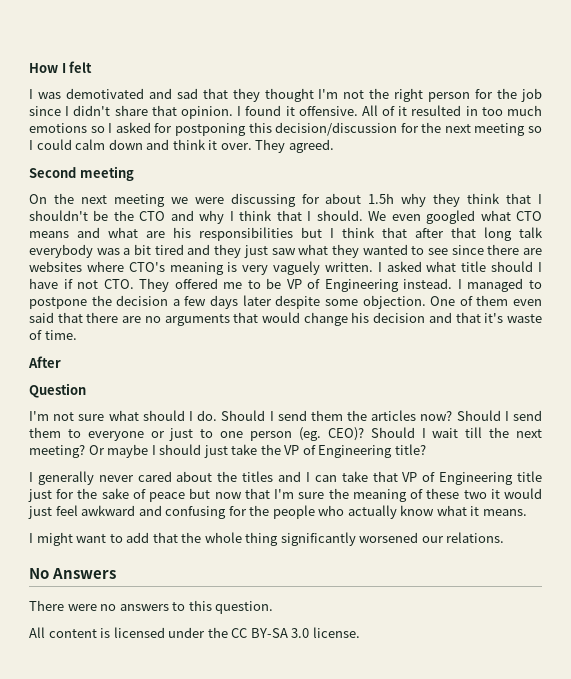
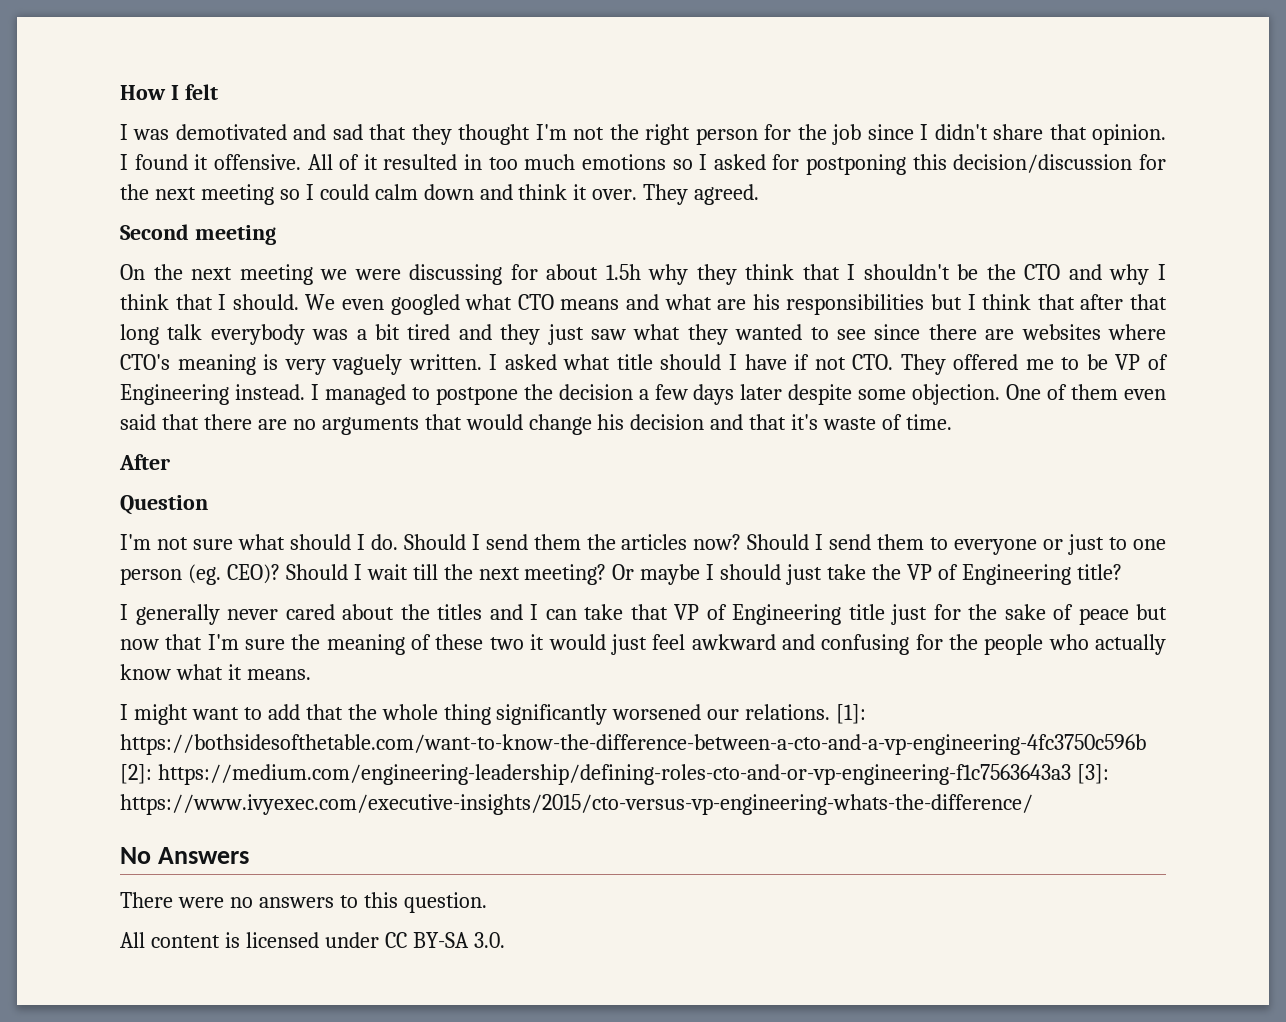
+ [1]: https://bothsidesofthetable.com/want-to-know-the-difference-between-a-cto-and-a-vp-engineering-4fc3750c596b [2]: https://medium.com/engineering-leadership/defining-roles-cto-and-or-vp-engineering-f1c7563643a3 [3]: https://www.ivyexec.com/executive-insights/2015/cto-versus-vp-engineering-whats-the-difference/
- All content is licensed under the CC BY-SA 3.0 license.
+ All content is licensed under CC BY-SA 3.0.

